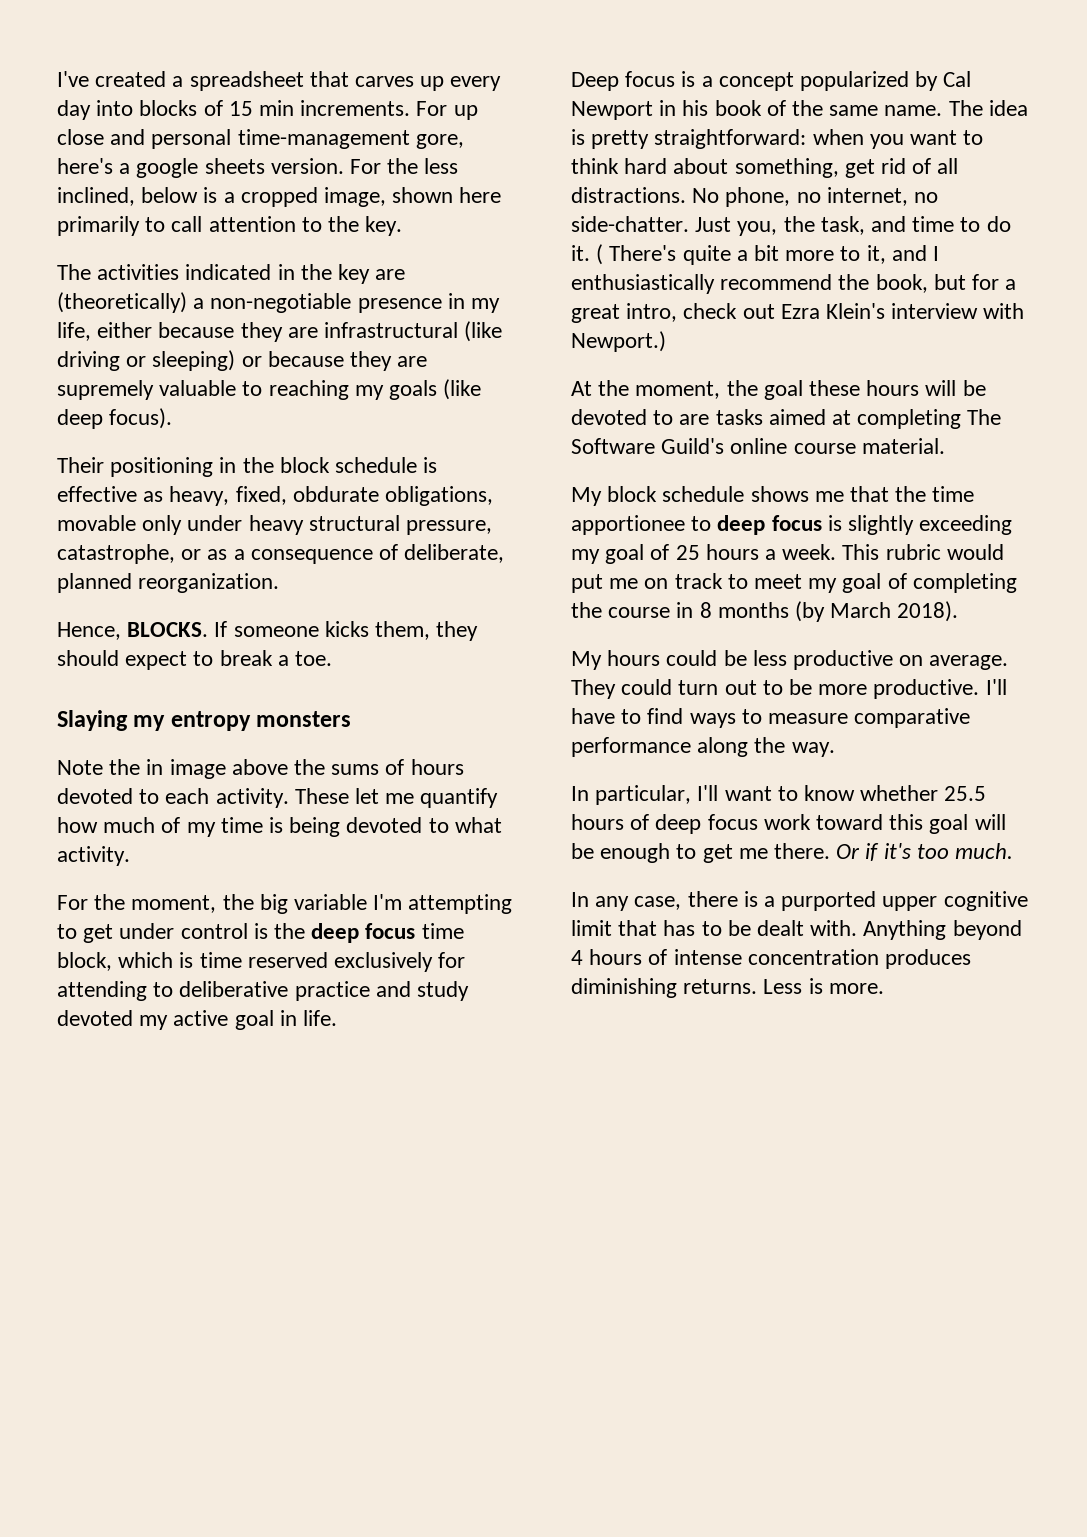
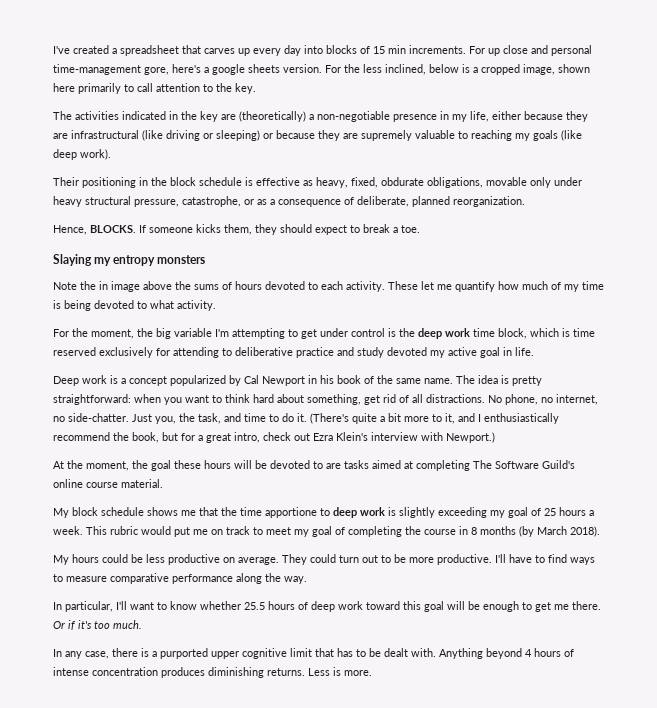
- The activities indicated in the key are (theoretically) a non-negotiable presence in my life, either because they are infrastructural (like driving or sleeping) or because they are supremely valuable to reaching my goals (like deep focus).
+ The activities indicated in the key are (theoretically) a non-negotiable presence in my life, either because they are infrastructural (like driving or sleeping) or because they are supremely valuable to reaching my goals (like deep work).
- For the moment, the big variable I'm attempting to get under control is the deep focus time block, which is time reserved exclusively for attending to deliberative practice and study devoted my active goal in life.
+ For the moment, the big variable I'm attempting to get under control is the deep work time block, which is time reserved exclusively for attending to deliberative practice and study devoted my active goal in life.
- Deep focus is a concept popularized by Cal Newport in his book of the same name.
+ Deep work is a concept popularized by Cal Newport in his book of the same name.
- ( There's quite a bit more to it, and I enthusiastically recommend the book, but for a great intro, check out Ezra Klein's interview with Newport.)
+ (There's quite a bit more to it, and I enthusiastically recommend the book, but for a great intro, check out Ezra Klein's interview with Newport.)
- My block schedule shows me that the time apportionee to deep focus is slightly exceeding my goal of 25 hours a week.
+ My block schedule shows me that the time apportione to deep work is slightly exceeding my goal of 25 hours a week.
- In particular, I'll want to know whether 25.5 hours of deep focus work toward this goal will be enough to get me there.
+ In particular, I'll want to know whether 25.5 hours of deep work toward this goal will be enough to get me there.

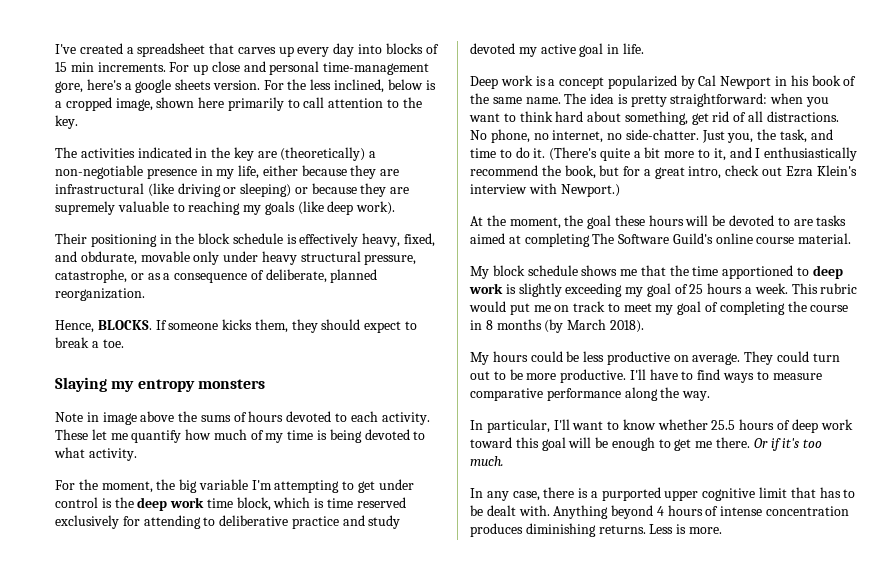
- Their positioning in the block schedule is effective as heavy, fixed, obdurate obligations, movable only under heavy structural pressure, catastrophe, or as a consequence of deliberate, planned reorganization.
+ Their positioning in the block schedule is effectively heavy, fixed, and obdurate, movable only under heavy structural pressure, catastrophe, or as a consequence of deliberate, planned reorganization.
- Note the in image above the sums of hours devoted to each activity.
+ Note in image above the sums of hours devoted to each activity.
- My block schedule shows me that the time apportione to deep work is slightly exceeding my goal of 25 hours a week.
+ My block schedule shows me that the time apportioned to deep work is slightly exceeding my goal of 25 hours a week.

